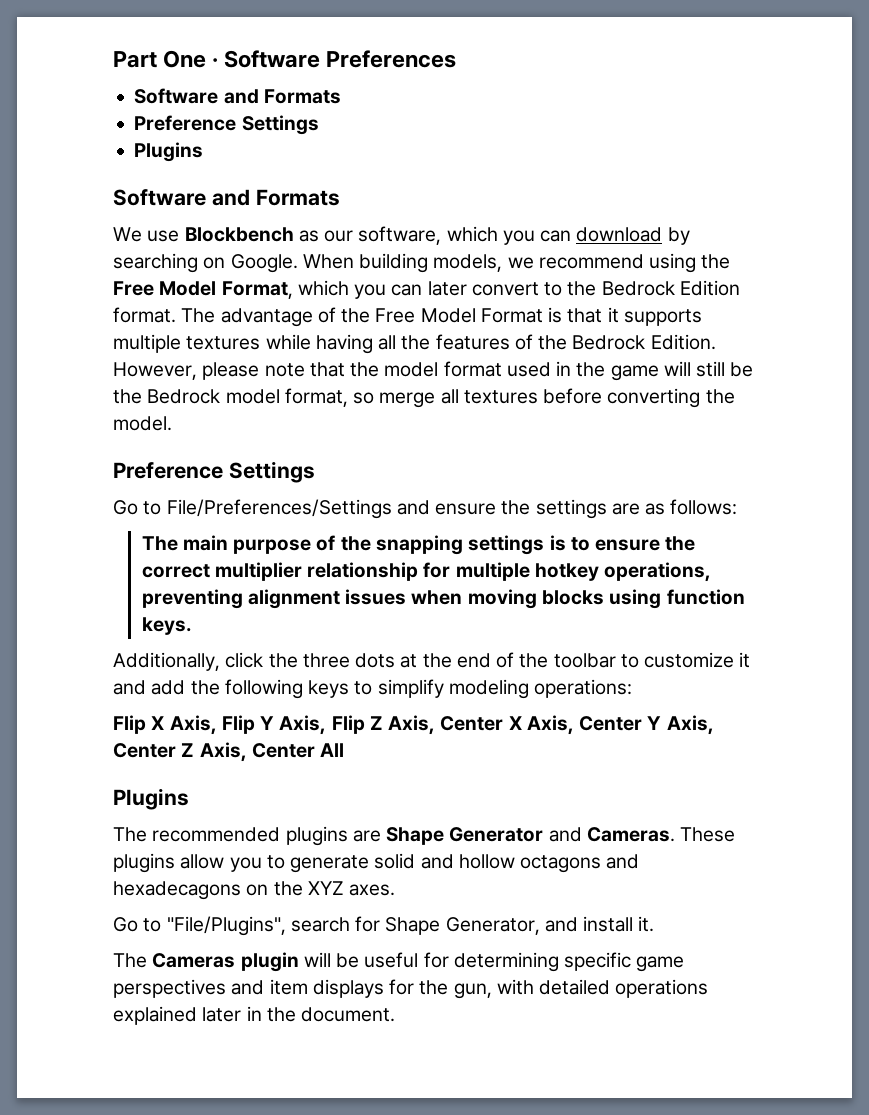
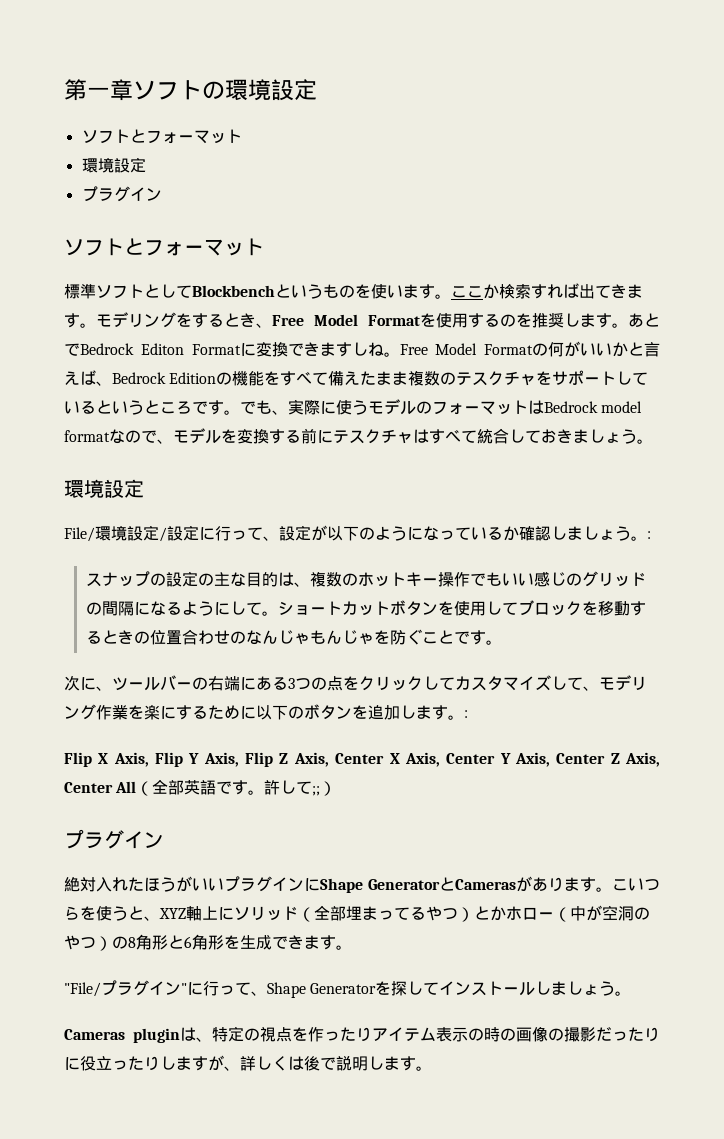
- Part One · Software Preferences
- Software and Formats
- Preference Settings
- Plugins
- Software and Formats
- We use Blockbench as our software, which you can download by searching on Google. When building models, we recommend using the Free Model Format, which you can later convert to the Bedrock Edition format. The advantage of the Free Model Format is that it supports multiple textures while having all the features of the Bedrock Edition. However, please note that the model format used in the game will still be the Bedrock model format, so merge all textures before converting the model.
- Preference Settings
- Go to File/Preferences/Settings and ensure the settings are as follows:
- The main purpose of the snapping settings is to ensure the correct multiplier relationship for multiple hotkey operations, preventing alignment issues when moving blocks using function keys.
- Additionally, click the three dots at the end of the toolbar to customize it and add the following keys to simplify modeling operations:
+ 第一章ソフトの環境設定
+ ソフトとフォーマット
+ 環境設定
+ プラグイン
+ ソフトとフォーマット
+ 標準ソフトとしてBlockbenchというものを使います。ここか検索すれば出てきます。モデリングをするとき、Free Model Formatを使用するのを推奨します。あとでBedrock Editon Formatに変換できますしね。Free Model Formatの何がいいかと言えば、Bedrock Editionの機能をすべて備えたまま複数のテスクチャをサポートしているというところです。でも、実際に使うモデルのフォーマットはBedrock model formatなので、モデルを変換する前にテスクチャはすべて統合しておきましょう。
+ 環境設定
+ File/環境設定/設定に行って、設定が以下のようになっているか確認しましょう。:
+ スナップの設定の主な目的は、複数のホットキー操作でもいい感じのグリッドの間隔になるようにして。ショートカットボタンを使用してブロックを移動するときの位置合わせのなんじゃもんじゃを防ぐことです。
+ 次に、ツールバーの右端にある3つの点をクリックしてカスタマイズして、モデリング作業を楽にするために以下のボタンを追加します。:
- Flip X Axis, Flip Y Axis, Flip Z Axis, Center X Axis, Center Y Axis, Center Z Axis, Center All
- Plugins
- The recommended plugins are Shape Generator and Cameras. These plugins allow you to generate solid and hollow octagons and hexadecagons on the XYZ axes.
- Go to "File/Plugins", search for Shape Generator, and install it.
- The Cameras plugin will be useful for determining specific game perspectives and item displays for the gun, with detailed operations explained later in the document.
+ Flip X Axis, Flip Y Axis, Flip Z Axis, Center X Axis, Center Y Axis, Center Z Axis, Center All（全部英語です。許して;;）
+ プラグイン
+ 絶対入れたほうがいいプラグインにShape GeneratorとCamerasがあります。こいつらを使うと、XYZ軸上にソリッド（全部埋まってるやつ）とかホロー（中が空洞のやつ）の8角形と6角形を生成できます。
+ "File/プラグイン"に行って、Shape Generatorを探してインストールしましょう。
+ Cameras pluginは、特定の視点を作ったりアイテム表示の時の画像の撮影だったりに役立ったりしますが、詳しくは後で説明します。

